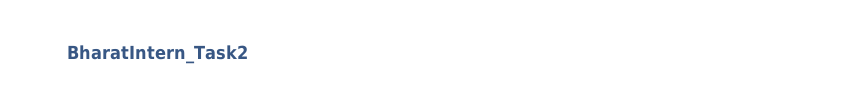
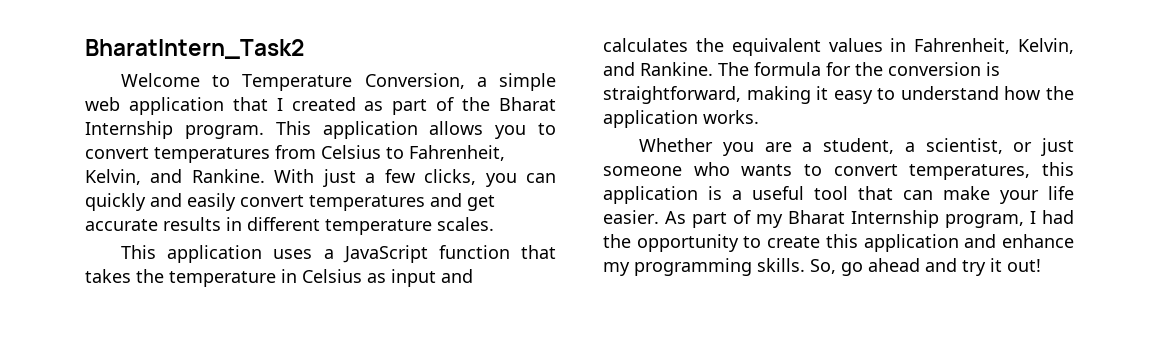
+ Welcome to Temperature Conversion, a simple web application that I created as part of the Bharat Internship program. This application allows you to convert temperatures from Celsius to Fahrenheit, Kelvin, and Rankine. With just a few clicks, you can quickly and easily convert temperatures and get accurate results in different temperature scales.
+ This application uses a JavaScript function that takes the temperature in Celsius as input and calculates the equivalent values in Fahrenheit, Kelvin, and Rankine. The formula for the conversion is straightforward, making it easy to understand how the application works.
+ Whether you are a student, a scientist, or just someone who wants to convert temperatures, this application is a useful tool that can make your life easier. As part of my Bharat Internship program, I had the opportunity to create this application and enhance my programming skills. So, go ahead and try it out!

